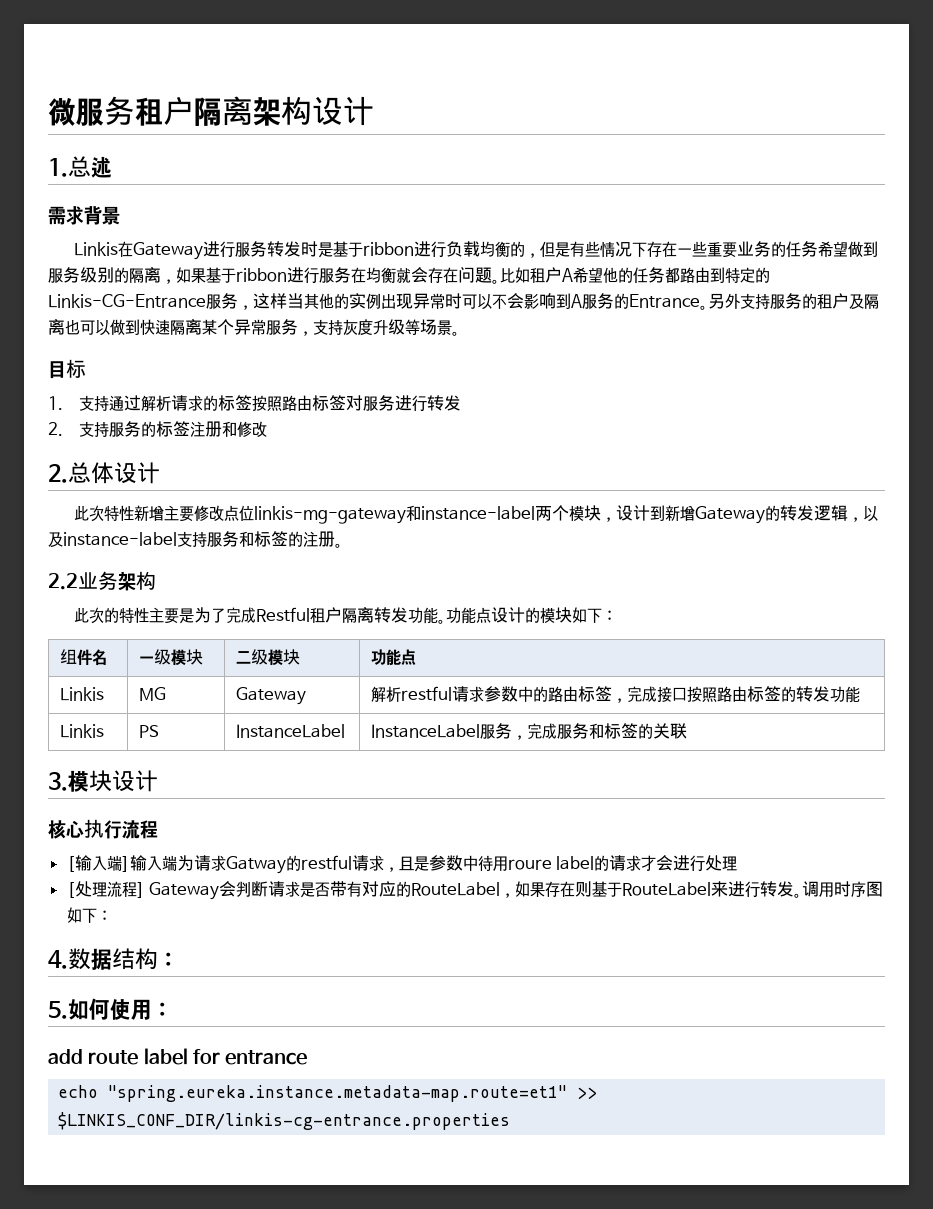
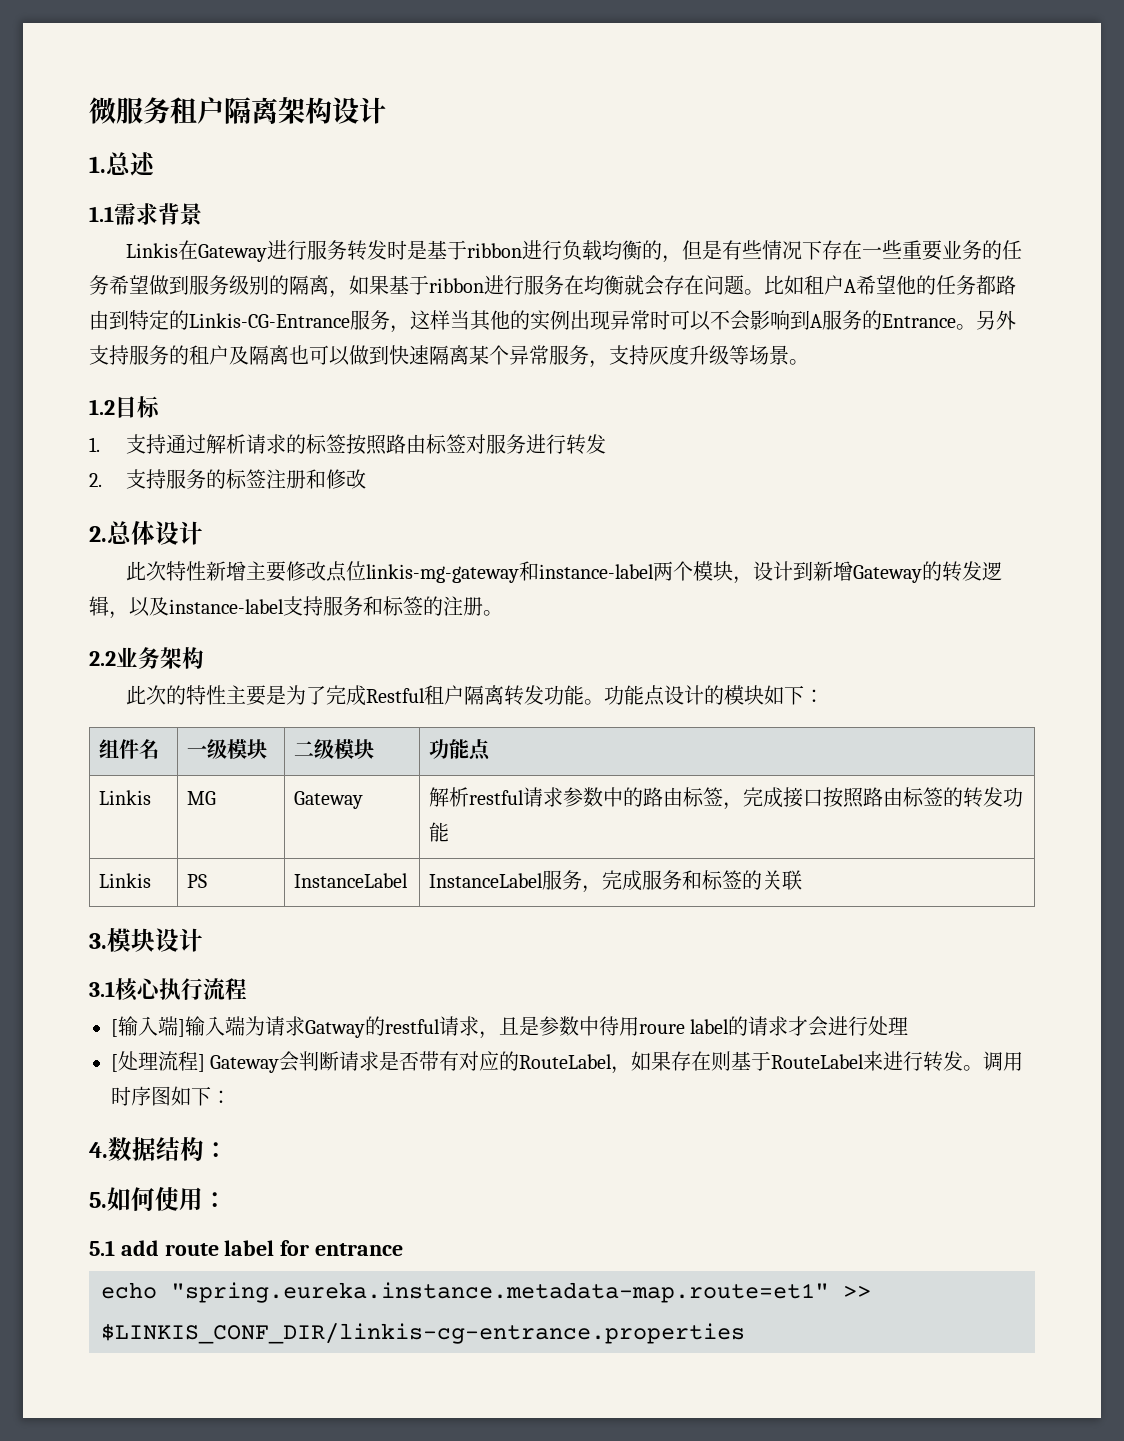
- 需求背景
+ 1.1需求背景
- 目标
+ 1.2目标
- 核心执行流程
+ 3.1核心执行流程
- add route label for entrance
+ 5.1 add route label for entrance

